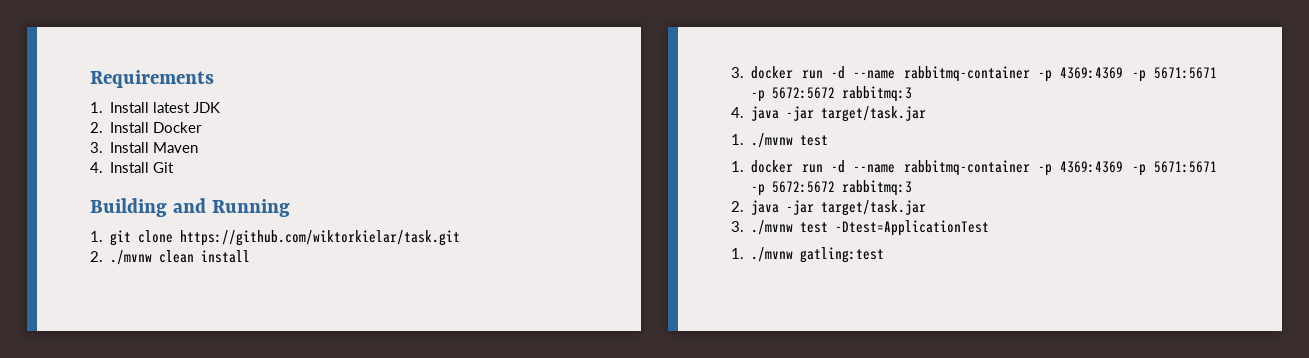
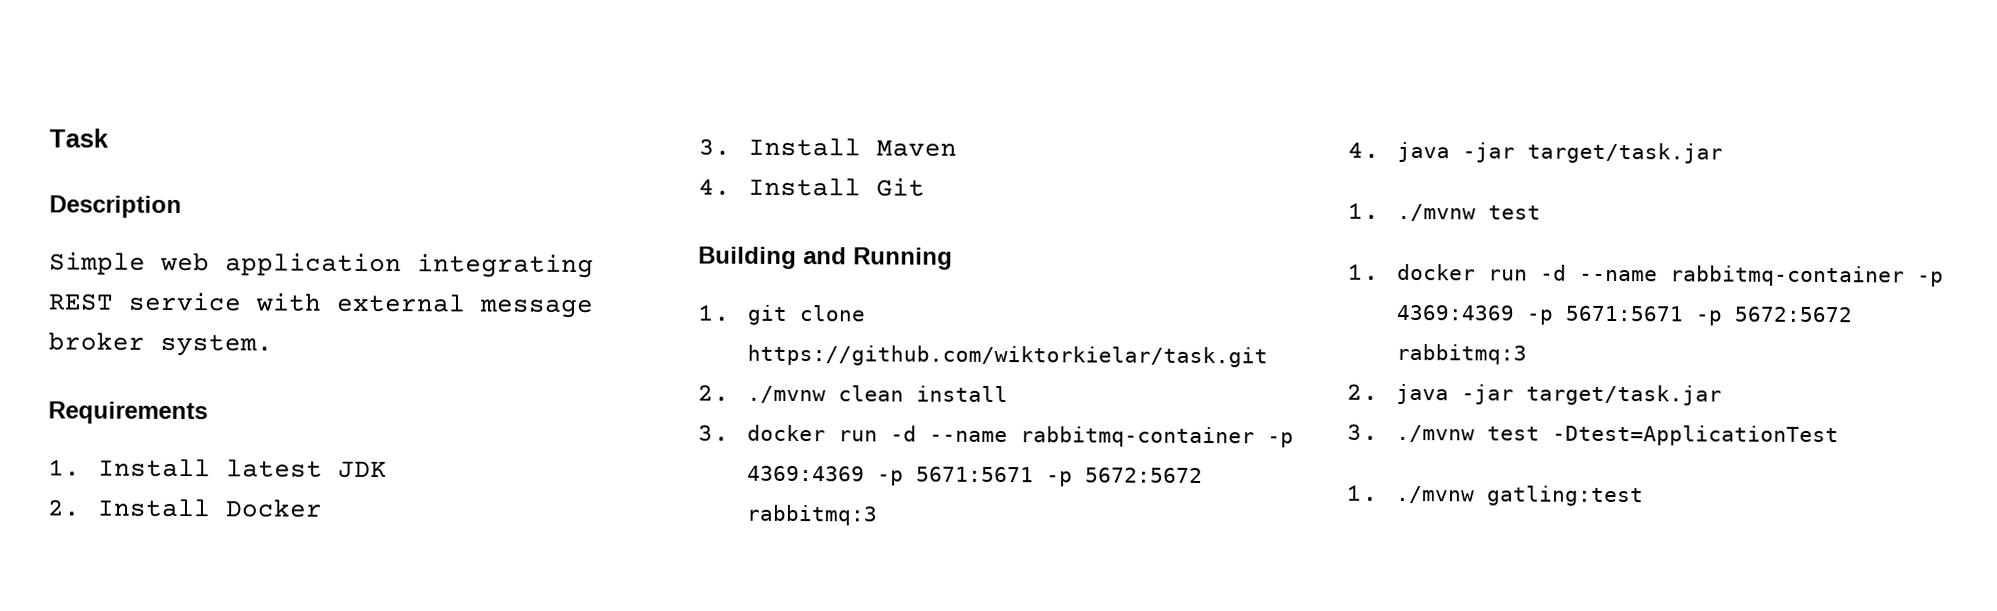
+ Task
+ Description
+ Simple web application integrating REST service with external message broker system.

